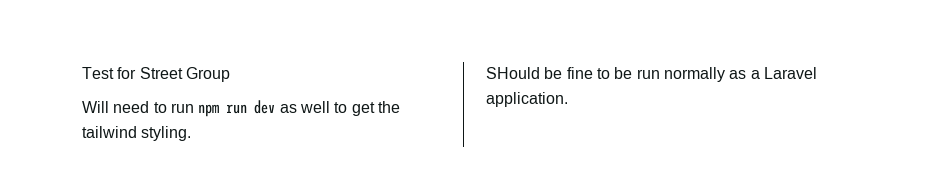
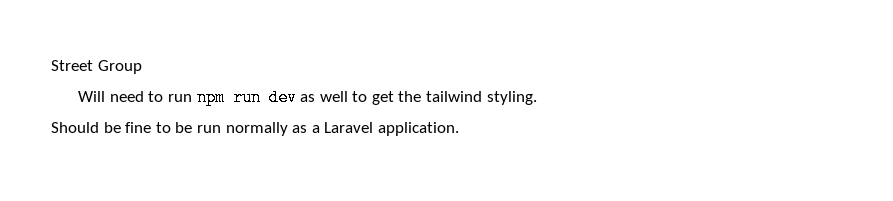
- Test for Street Group
+ Street Group
- SHould be fine to be run normally as a Laravel application.
+ Should be fine to be run normally as a Laravel application.

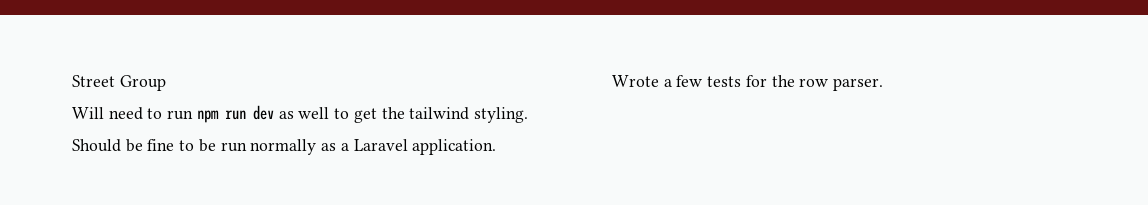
+ Wrote a few tests for the row parser.

